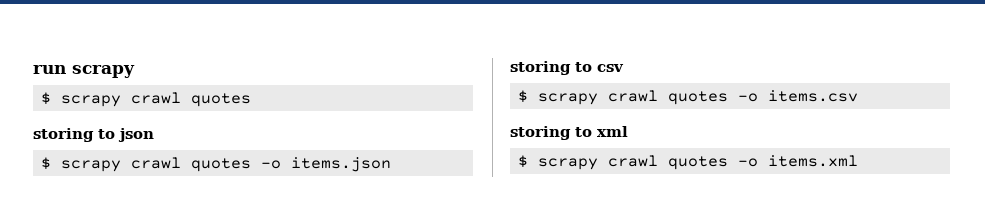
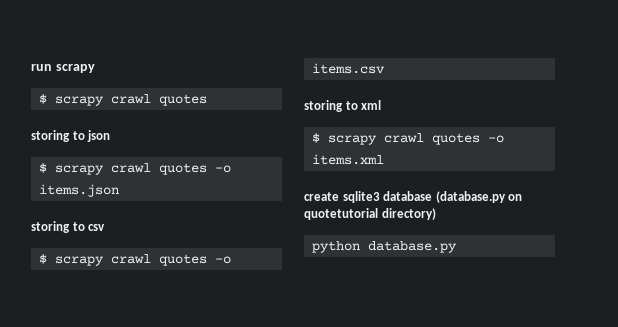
+ create sqlite3 database (database.py on quotetutorial directory)
+ python database.py

